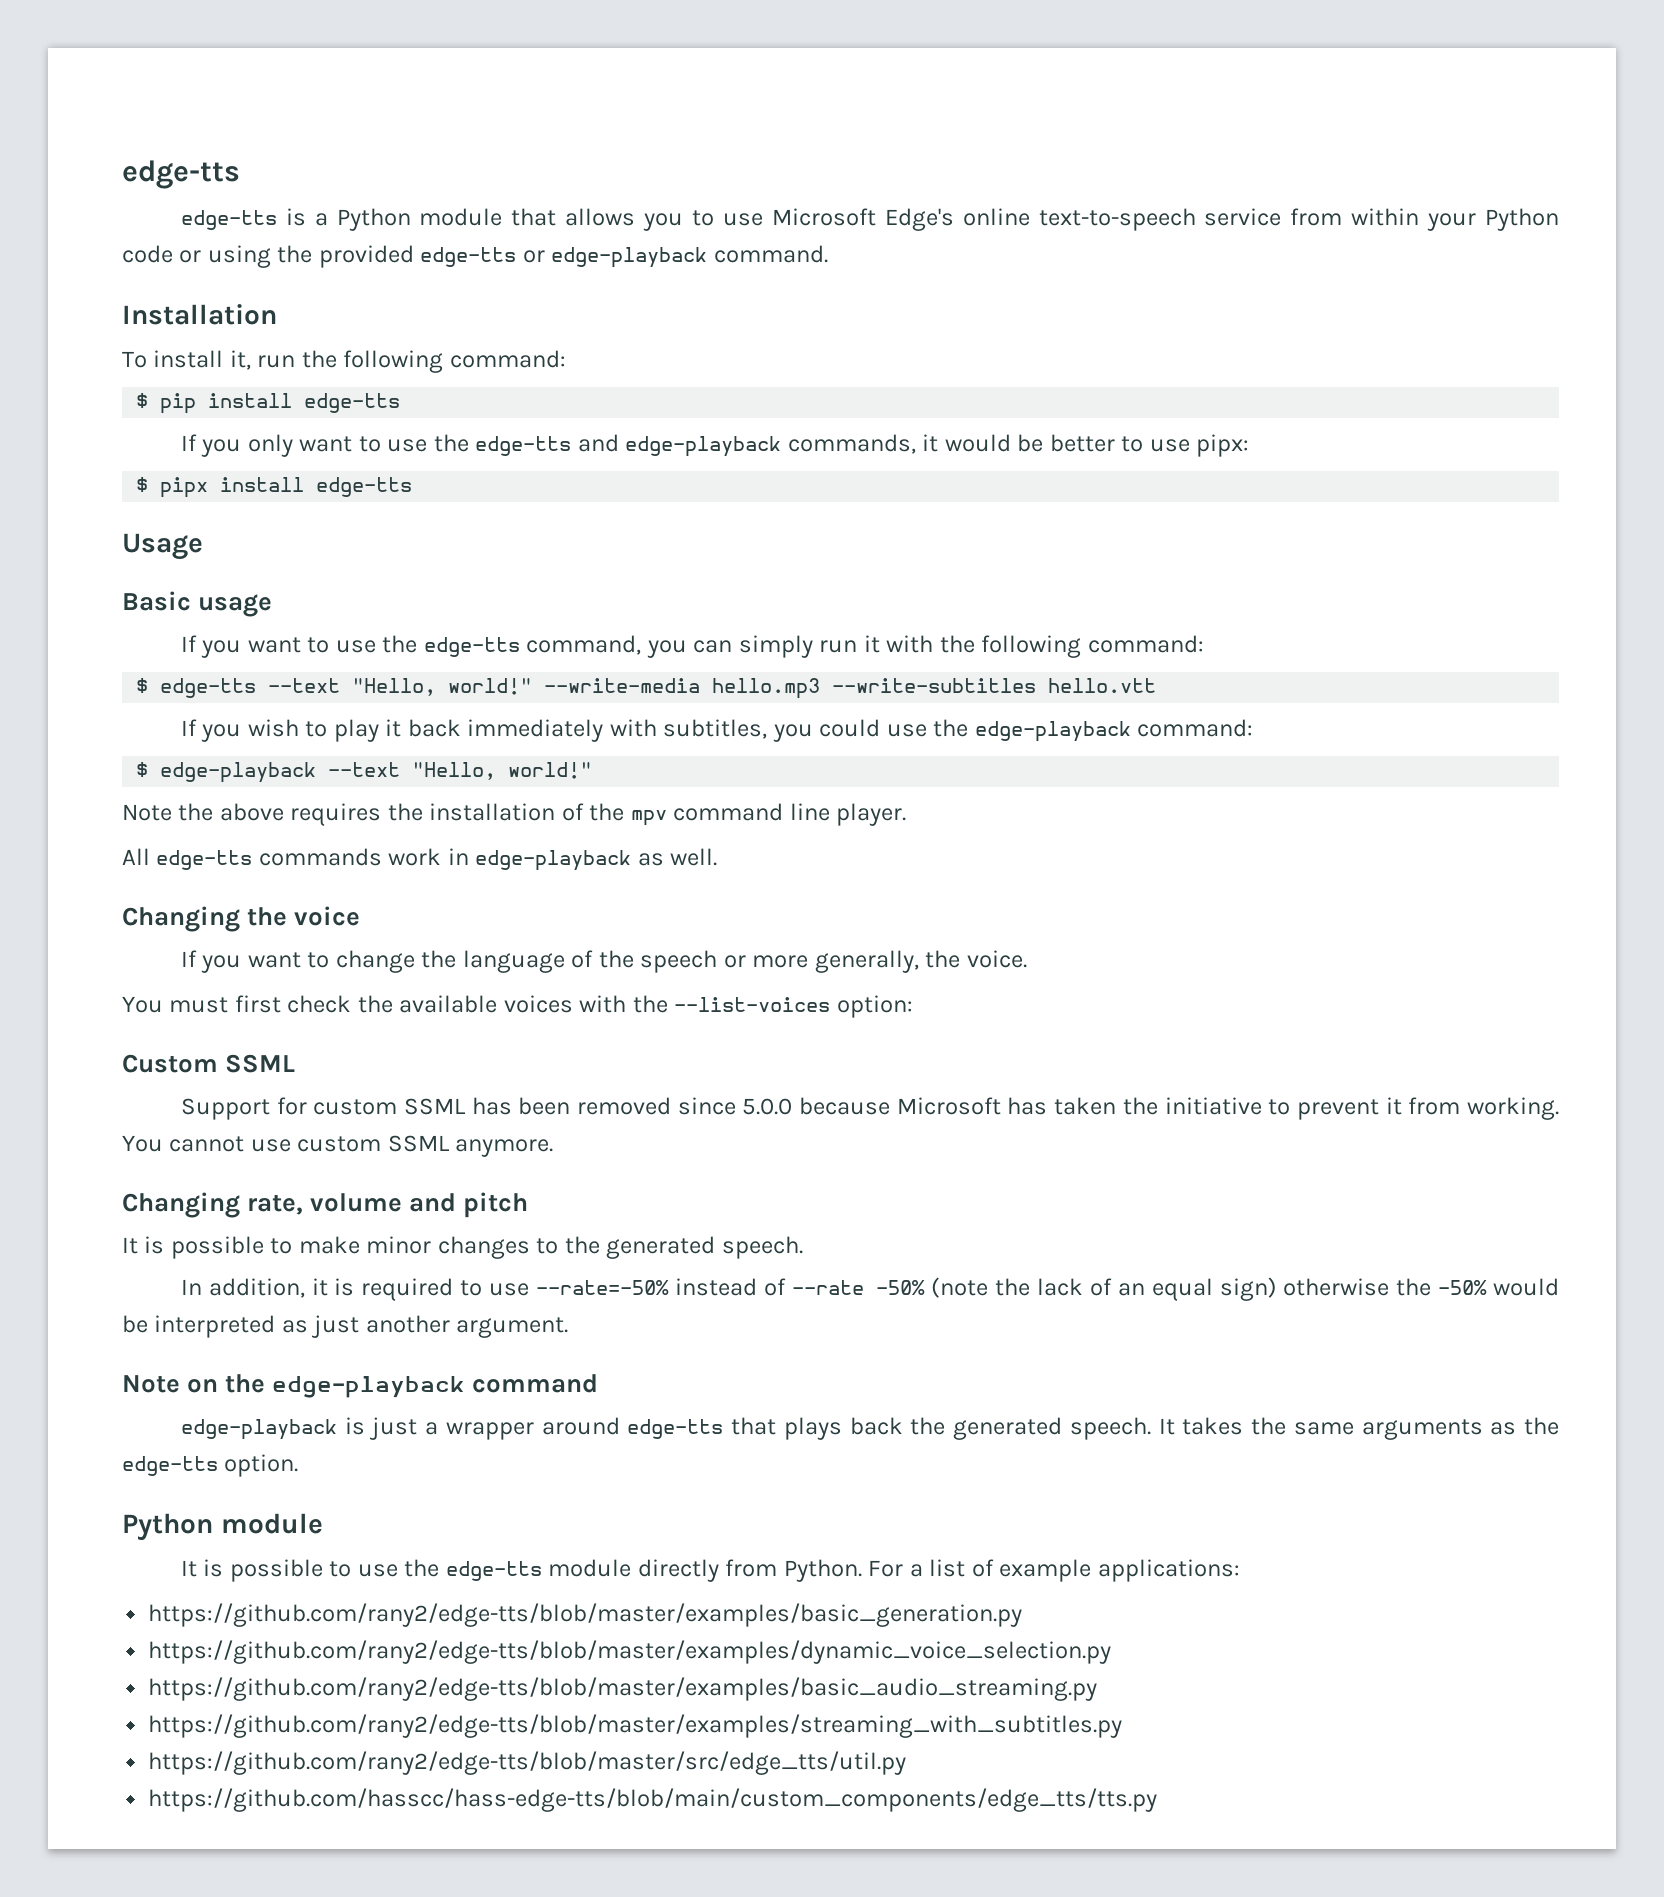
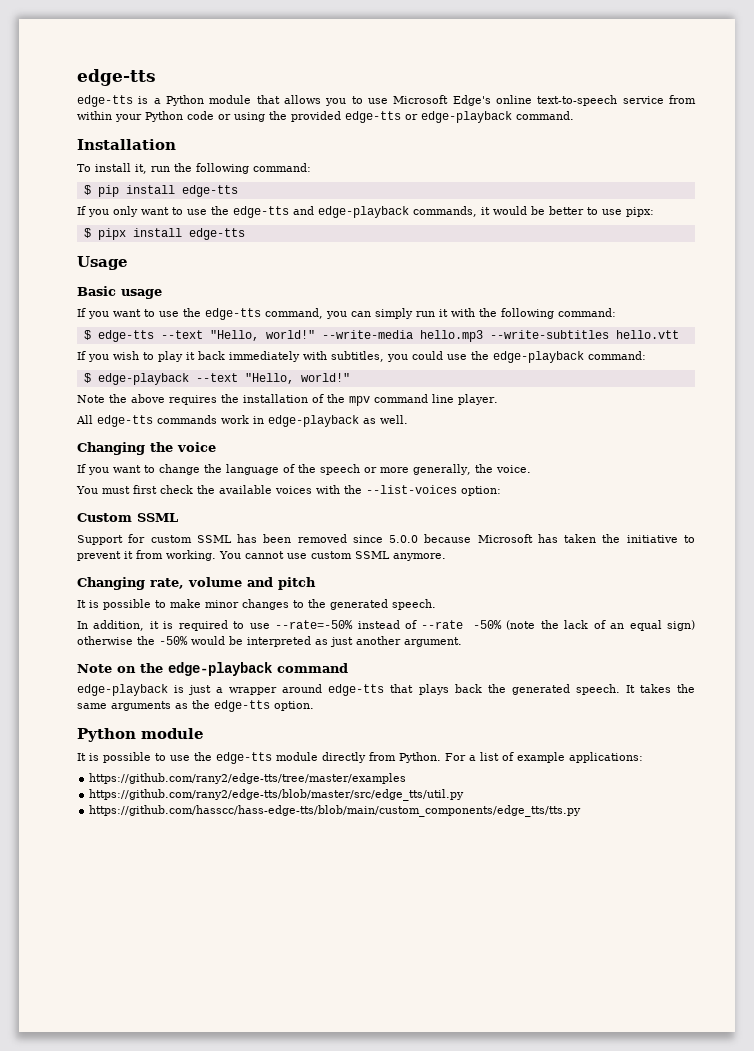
- https://github.com/rany2/edge-tts/blob/master/examples/basic_generation.py
- https://github.com/rany2/edge-tts/blob/master/examples/dynamic_voice_selection.py
- https://github.com/rany2/edge-tts/blob/master/examples/basic_audio_streaming.py
- https://github.com/rany2/edge-tts/blob/master/examples/streaming_with_subtitles.py
+ https://github.com/rany2/edge-tts/tree/master/examples

